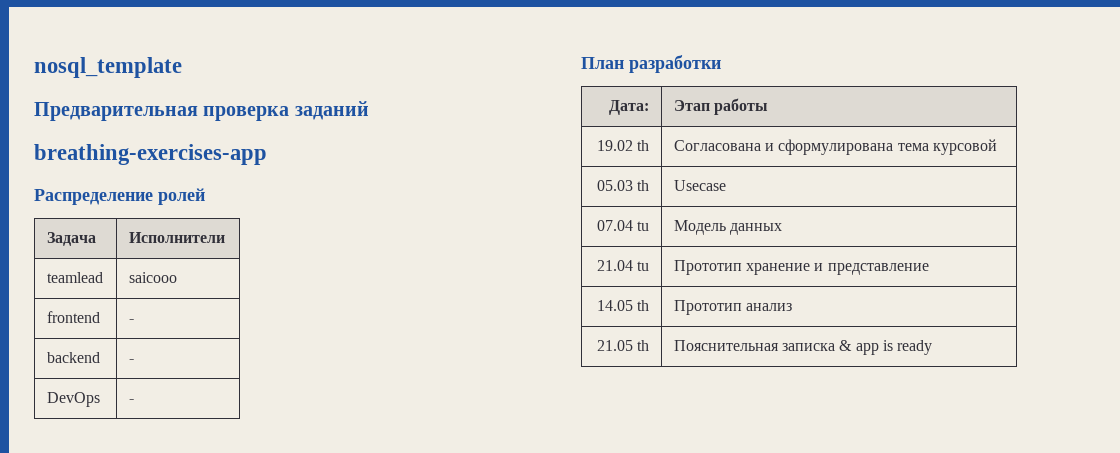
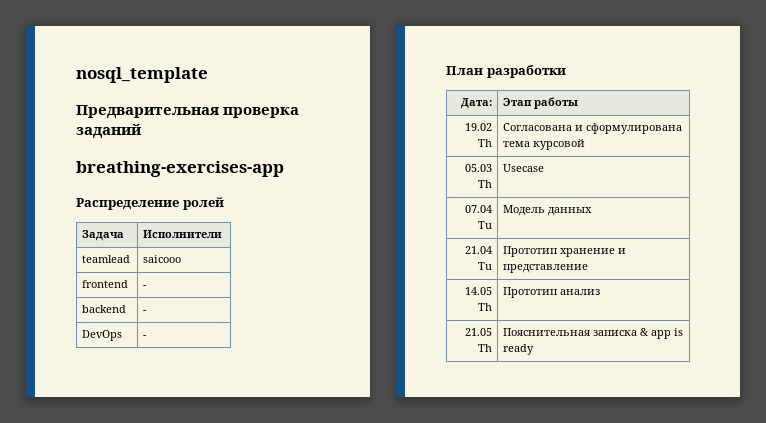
- 19.02 th | Согласована и сформулирована тема курсовой
+ 19.02 Th | Согласована и сформулирована тема курсовой
- 05.03 th | Usecase
+ 05.03 Th | Usecase
- 07.04 tu | Модель данных
+ 07.04 Tu | Модель данных
- 21.04 tu | Прототип хранение и представление
+ 21.04 Tu | Прототип хранение и представление
- 14.05 th | Прототип анализ
+ 14.05 Th | Прототип анализ
- 21.05 th | Пояснительная записка & app is ready
+ 21.05 Th | Пояснительная записка & app is ready

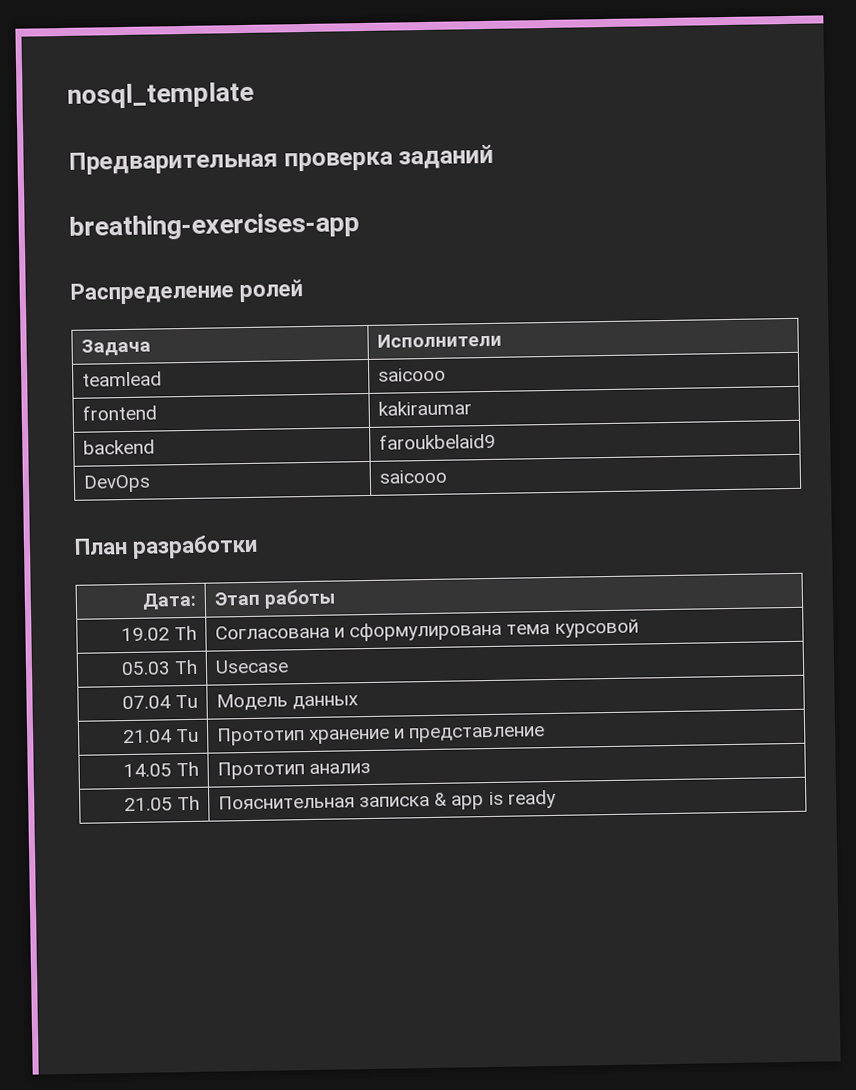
- frontend | -
+ frontend | kakiraumar
- backend | -
+ backend | faroukbelaid9
- DevOps | -
+ DevOps | saicooo

